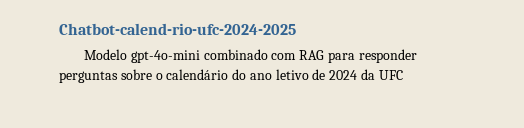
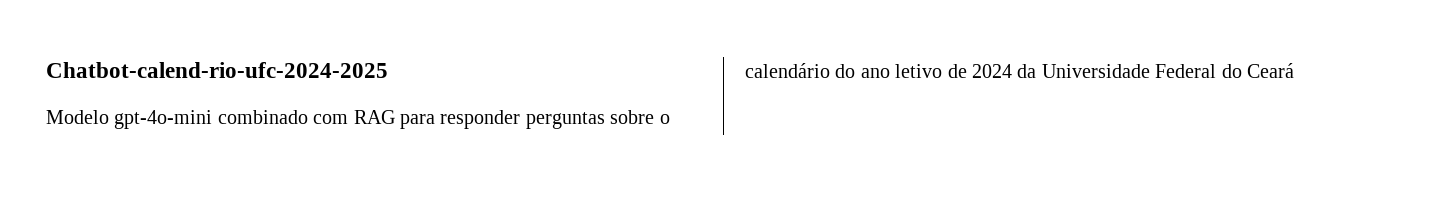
- Modelo gpt-4o-mini combinado com RAG para responder perguntas sobre o calendário do ano letivo de 2024 da UFC
+ Modelo gpt-4o-mini combinado com RAG para responder perguntas sobre o calendário do ano letivo de 2024 da Universidade Federal do Ceará

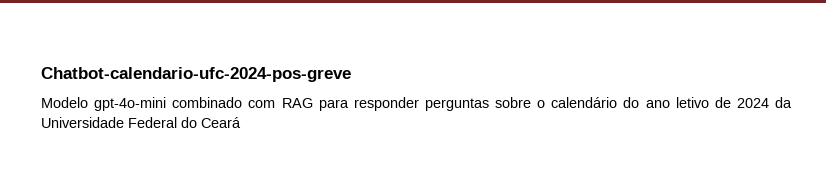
- Chatbot-calend-rio-ufc-2024-2025
+ Chatbot-calendario-ufc-2024-pos-greve

